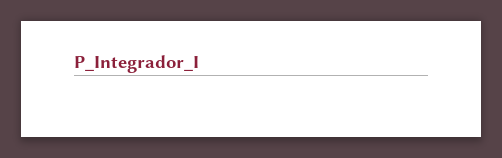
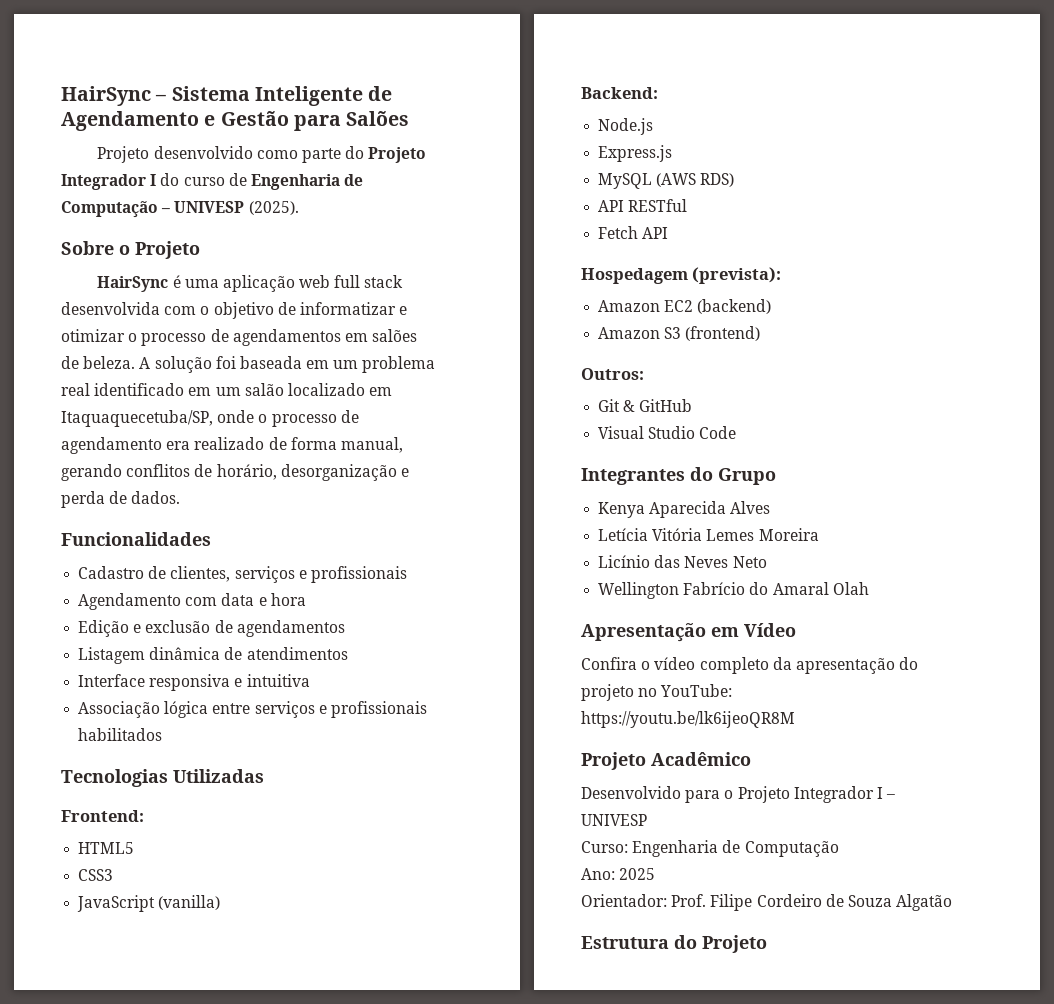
- P_Integrador_I
+ HairSync – Sistema Inteligente de Agendamento e Gestão para Salões
+ Projeto desenvolvido como parte do Projeto Integrador I do curso de Engenharia de Computação – UNIVESP (2025).
+ Sobre o Projeto
+ HairSync é uma aplicação web full stack desenvolvida com o objetivo de informatizar e otimizar o processo de agendamentos em salões de beleza. A solução foi baseada em um problema real identificado em um salão localizado em Itaquaquecetuba/SP, onde o processo de agendamento era realizado de forma manual, gerando conflitos de horário, desorganização e perda de dados.
+ Funcionalidades
+ Cadastro de clientes, serviços e profissionais
+ Agendamento com data e hora
+ Edição e exclusão de agendamentos
+ Listagem dinâmica de atendimentos
+ Interface responsiva e intuitiva
+ Associação lógica entre serviços e profissionais habilitados
+ Tecnologias Utilizadas
+ Frontend:
+ HTML5
+ CSS3
+ JavaScript (vanilla)
+ Backend:
+ Node.js
+ Express.js
+ MySQL (AWS RDS)
+ API RESTful
+ Fetch API
+ Hospedagem (prevista):
+ Amazon EC2 (backend)
+ Amazon S3 (frontend)
+ Outros:
+ Git & GitHub
+ Visual Studio Code
+ Integrantes do Grupo
+ Kenya Aparecida Alves
+ Letícia Vitória Lemes Moreira
+ Licínio das Neves Neto
+ Wellington Fabrício do Amaral Olah
+ Apresentação em Vídeo
+ Confira o vídeo completo da apresentação do projeto no YouTube:
+ https://youtu.be/lk6ijeoQR8M
+ Projeto Acadêmico
+ Desenvolvido para o Projeto Integrador I – UNIVESP
+ Curso: Engenharia de Computação
+ Ano: 2025
+ Orientador: Prof. Filipe Cordeiro de Souza Algatão
+ Estrutura do Projeto

